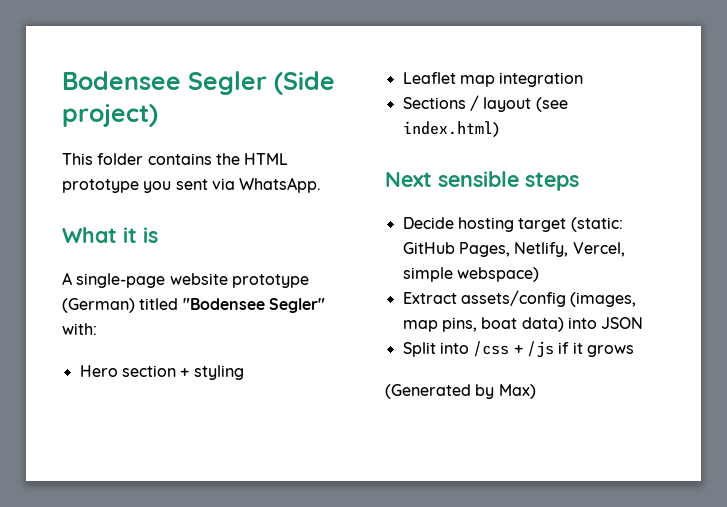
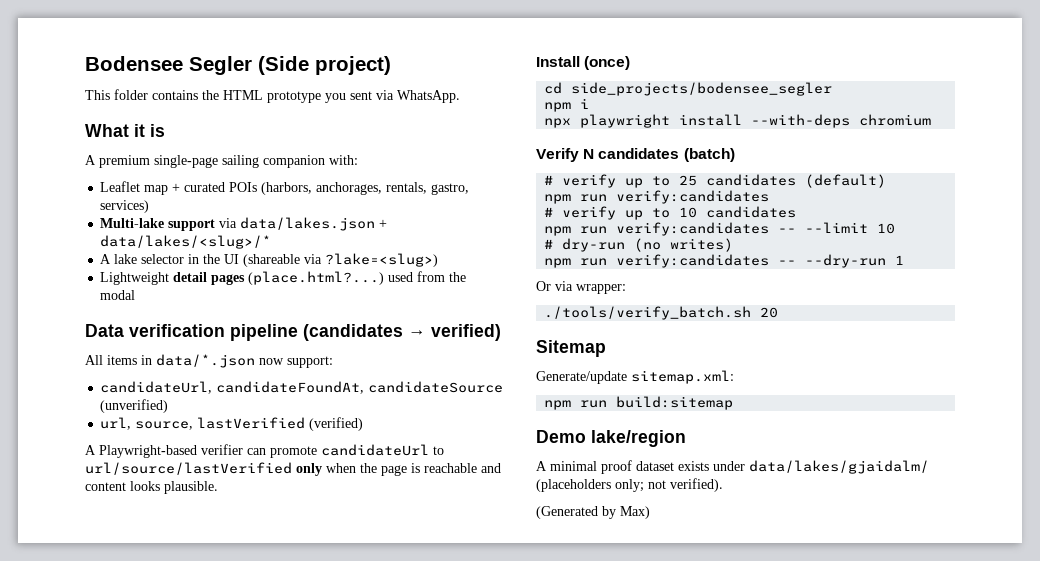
- A single-page website prototype (German) titled "Bodensee Segler" with:
- Hero section + styling
- Leaflet map integration
- Sections / layout (see index.html)
- Next sensible steps
- Decide hosting target (static: GitHub Pages, Netlify, Vercel, simple webspace)
- Extract assets/config (images, map pins, boat data) into JSON
- Split into /css + /js if it grows
+ A premium single-page sailing companion with:
+ Leaflet map + curated POIs (harbors, anchorages, rentals, gastro, services)
+ Multi-lake support via data/lakes.json + data/lakes/<slug>/*
+ A lake selector in the UI (shareable via ?lake=<slug>)
+ Lightweight detail pages (place.html?...) used from the modal
+ Data verification pipeline (candidates → verified)
+ All items in data/*.json now support:
+ candidateUrl, candidateFoundAt, candidateSource (unverified)
+ url, source, lastVerified (verified)
+ A Playwright-based verifier can promote candidateUrl to url/source/lastVerified only when the page is reachable and content looks plausible.
+ Install (once)
+ cd side_projects/bodensee_segler
+ npm i
+ npx playwright install --with-deps chromium
+ Verify N candidates (batch)
+ # verify up to 25 candidates (default)
+ npm run verify:candidates
+ # verify up to 10 candidates
+ npm run verify:candidates -- --limit 10
+ # dry-run (no writes)
+ npm run verify:candidates -- --dry-run 1
+ Or via wrapper:
+ ./tools/verify_batch.sh 20
+ Sitemap
+ Generate/update sitemap.xml:
+ npm run build:sitemap
+ Demo lake/region
+ A minimal proof dataset exists under data/lakes/gjaidalm/ (placeholders only; not verified).

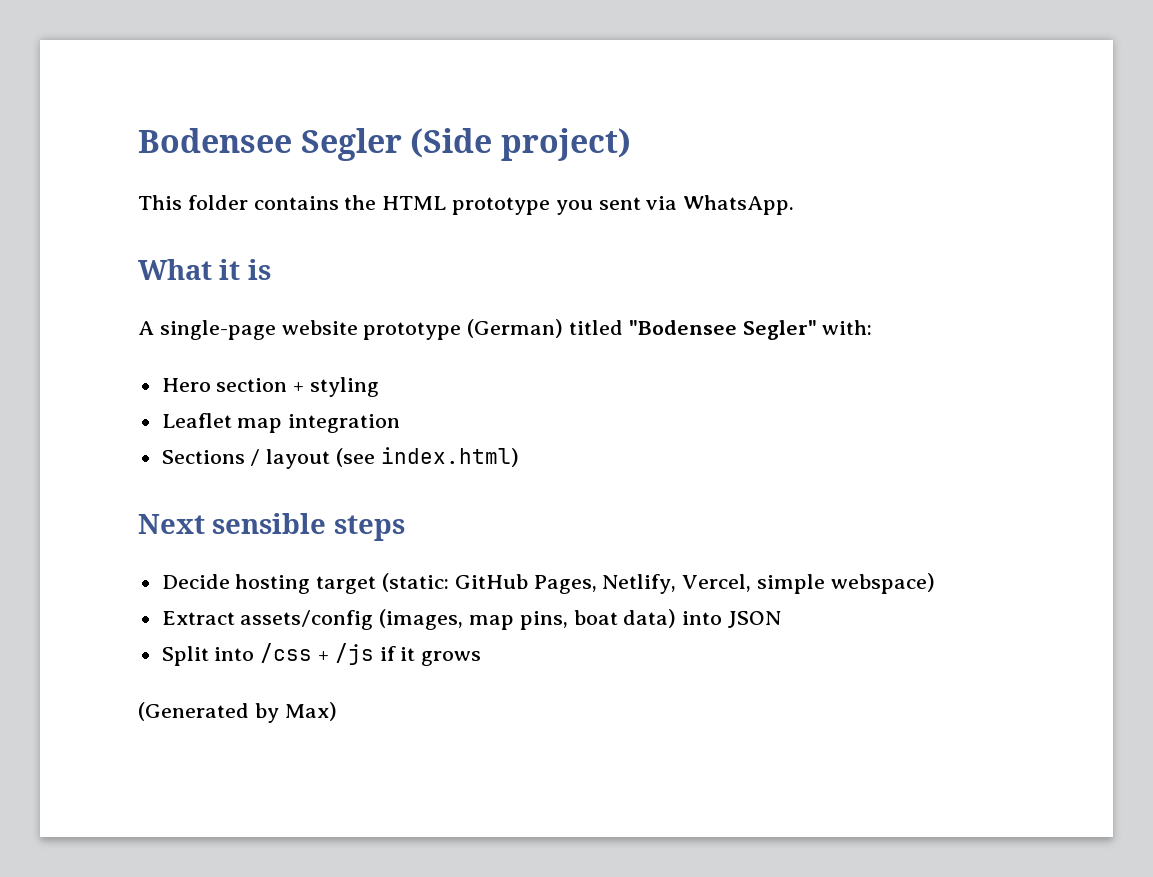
- A premium single-page sailing companion with:
- Leaflet map + curated POIs (harbors, anchorages, rentals, gastro, services)
- Multi-lake support via data/lakes.json + data/lakes/<slug>/*
- A lake selector in the UI (shareable via ?lake=<slug>)
- Lightweight detail pages (place.html?...) used from the modal
- Data verification pipeline (candidates → verified)
- All items in data/*.json now support:
- candidateUrl, candidateFoundAt, candidateSource (unverified)
- url, source, lastVerified (verified)
- A Playwright-based verifier can promote candidateUrl to url/source/lastVerified only when the page is reachable and content looks plausible.
- Install (once)
- cd side_projects/bodensee_segler
- npm i
- npx playwright install --with-deps chromium
- Verify N candidates (batch)
- # verify up to 25 candidates (default)
- npm run verify:candidates
- # verify up to 10 candidates
- npm run verify:candidates -- --limit 10
- # dry-run (no writes)
- npm run verify:candidates -- --dry-run 1
- Or via wrapper:
- ./tools/verify_batch.sh 20
- Sitemap
- Generate/update sitemap.xml:
- npm run build:sitemap
- Demo lake/region
- A minimal proof dataset exists under data/lakes/gjaidalm/ (placeholders only; not verified).
+ A single-page website prototype (German) titled "Bodensee Segler" with:
+ Hero section + styling
+ Leaflet map integration
+ Sections / layout (see index.html)
+ Next sensible steps
+ Decide hosting target (static: GitHub Pages, Netlify, Vercel, simple webspace)
+ Extract assets/config (images, map pins, boat data) into JSON
+ Split into /css + /js if it grows

